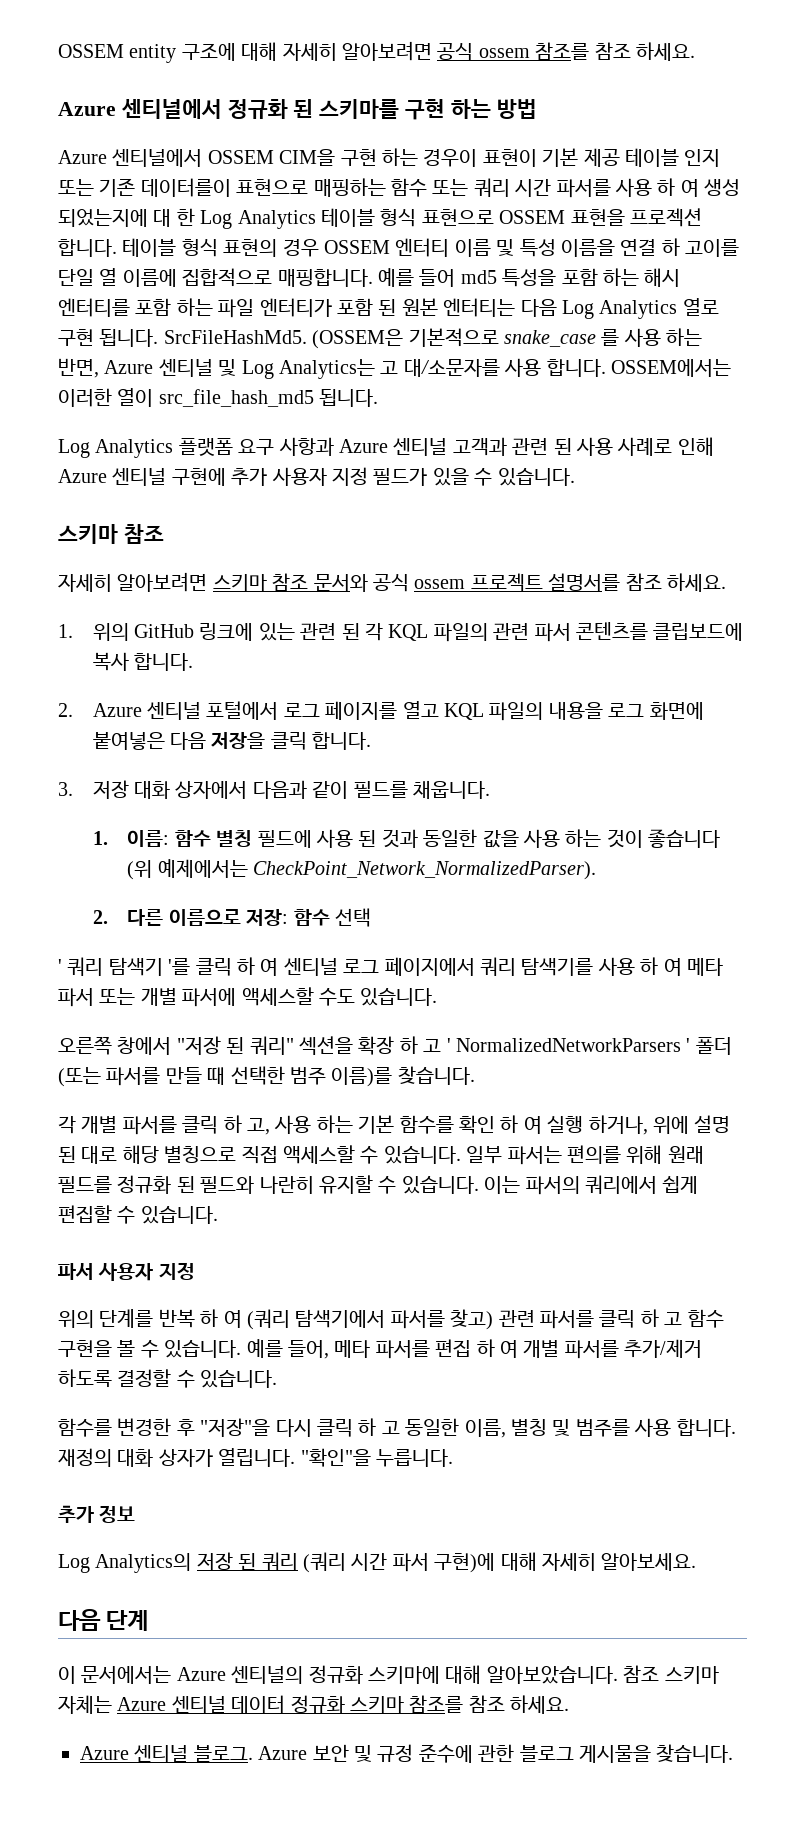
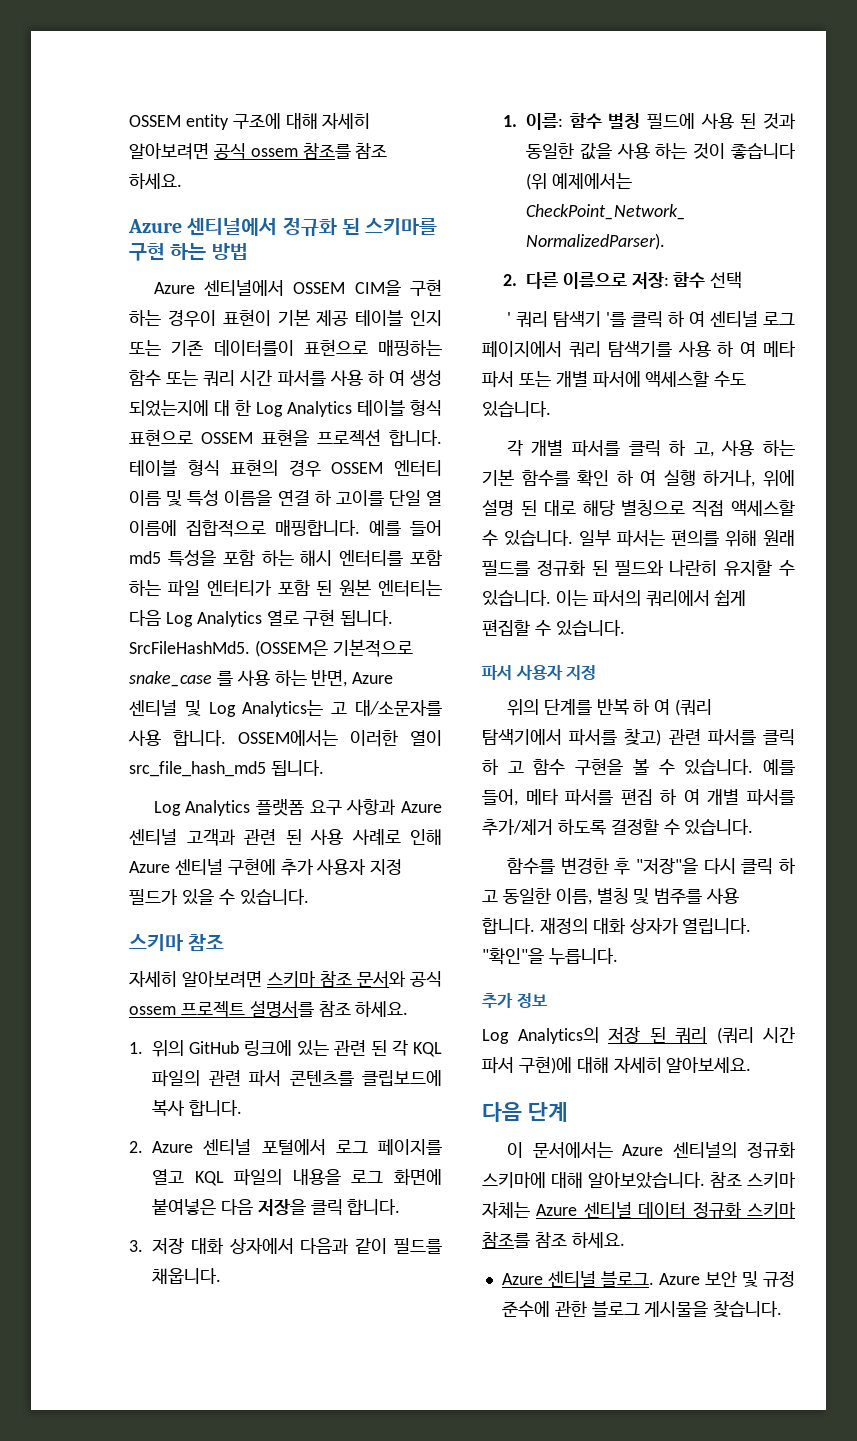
- 오른쪽 창에서 "저장 된 쿼리" 섹션을 확장 하 고 ' NormalizedNetworkParsers ' 폴더 (또는 파서를 만들 때 선택한 범주 이름)를 찾습니다.

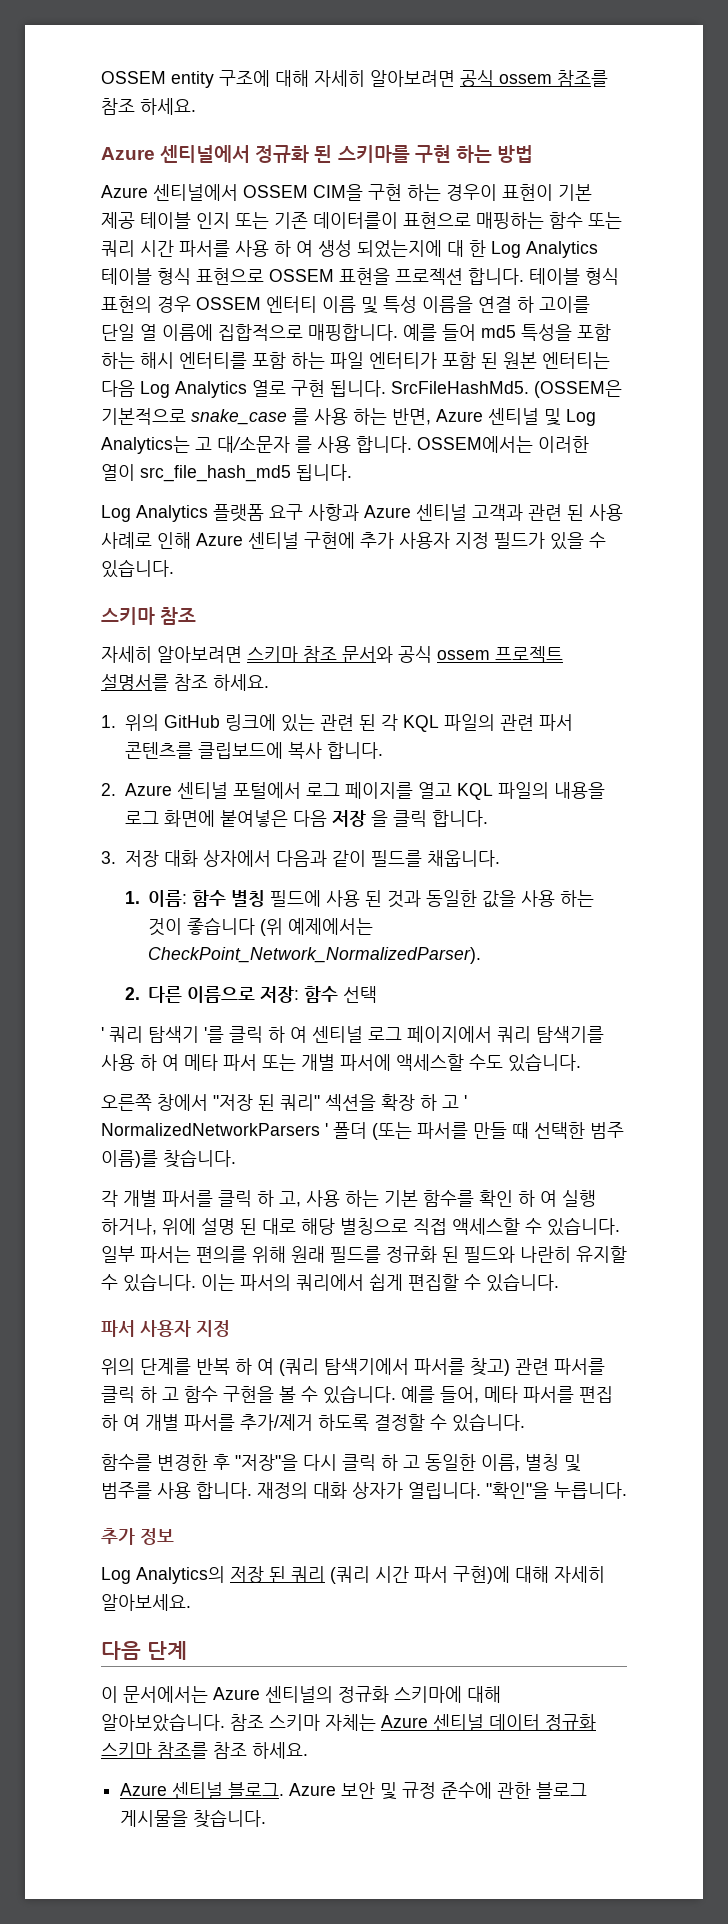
- (OSSEM은 기본적으로 snake_case 를 사용 하는 반면, Azure 센티널 및 Log Analytics는 고 대/소문자를 사용 합니다.
+ (OSSEM은 기본적으로 snake_case 를 사용 하는 반면, Azure 센티널 및 Log Analytics는 고 대/소문자 를 사용 합니다.
- 2. Azure 센티널 포털에서 로그 페이지를 열고 KQL 파일의 내용을 로그 화면에 붙여넣은 다음 저장을 클릭 합니다.
+ 2. Azure 센티널 포털에서 로그 페이지를 열고 KQL 파일의 내용을 로그 화면에 붙여넣은 다음 저장 을 클릭 합니다.
+ 오른쪽 창에서 "저장 된 쿼리" 섹션을 확장 하 고 ' NormalizedNetworkParsers ' 폴더 (또는 파서를 만들 때 선택한 범주 이름)를 찾습니다.

